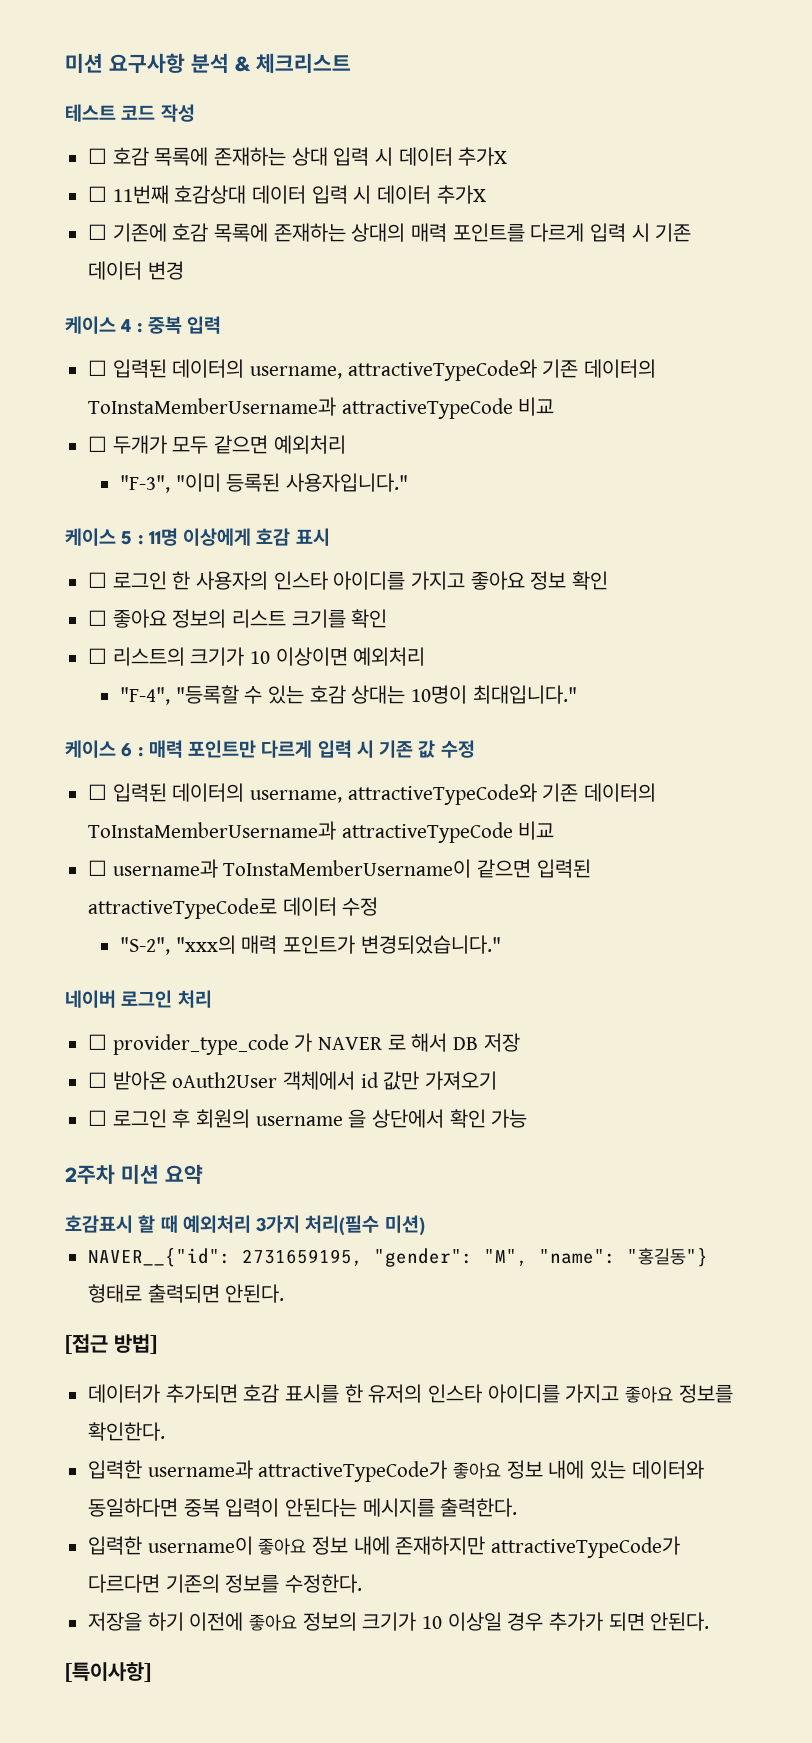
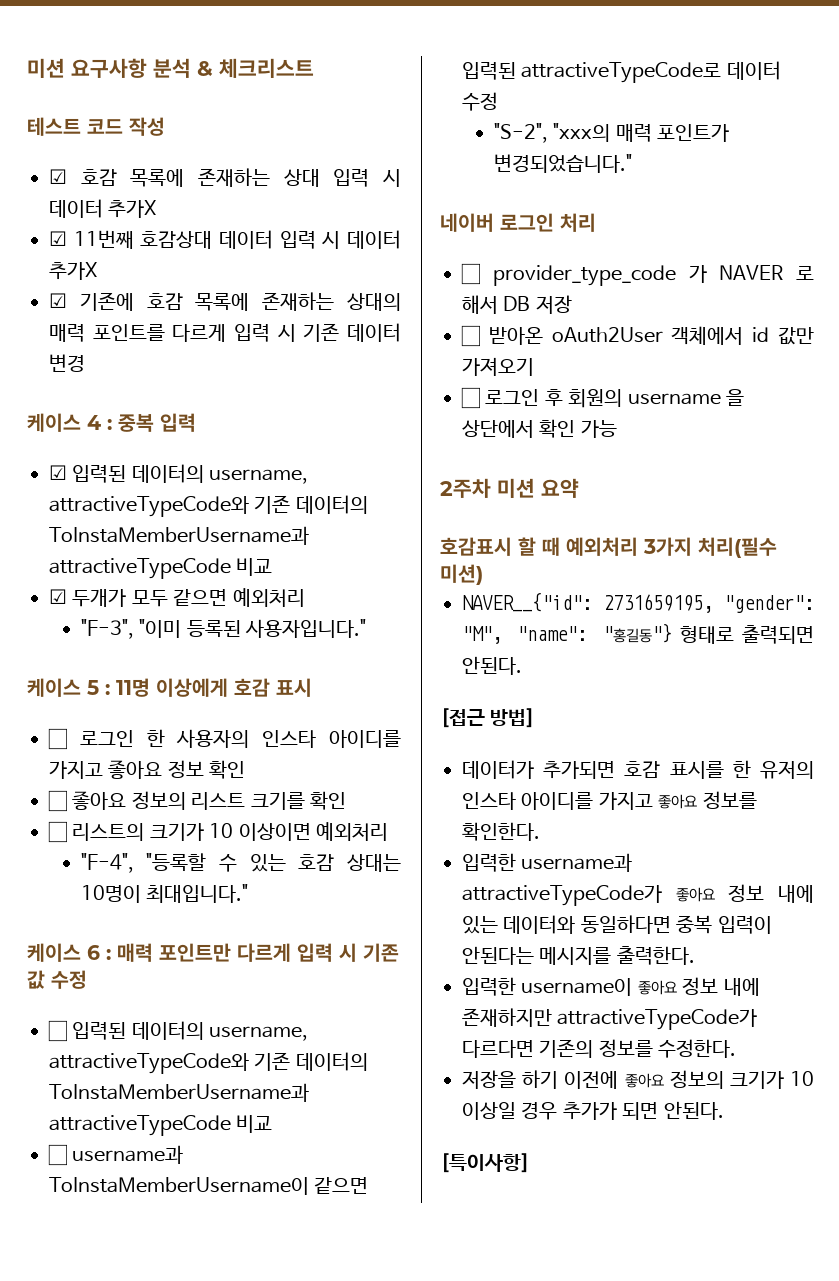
- ☐ 호감 목록에 존재하는 상대 입력 시 데이터 추가X
+ ☑ 호감 목록에 존재하는 상대 입력 시 데이터 추가X
- ☐ 11번째 호감상대 데이터 입력 시 데이터 추가X
+ ☑ 11번째 호감상대 데이터 입력 시 데이터 추가X
- ☐ 기존에 호감 목록에 존재하는 상대의 매력 포인트를 다르게 입력 시 기존 데이터 변경
+ ☑ 기존에 호감 목록에 존재하는 상대의 매력 포인트를 다르게 입력 시 기존 데이터 변경
  케이스 4 : 중복 입력
- ☐ 입력된 데이터의 username, attractiveTypeCode와 기존 데이터의 ToInstaMemberUsername과 attractiveTypeCode 비교
- ☐ 두개가 모두 같으면 예외처리
+ ☑ 입력된 데이터의 username, attractiveTypeCode와 기존 데이터의 ToInstaMemberUsername과 attractiveTypeCode 비교
+ ☑ 두개가 모두 같으면 예외처리

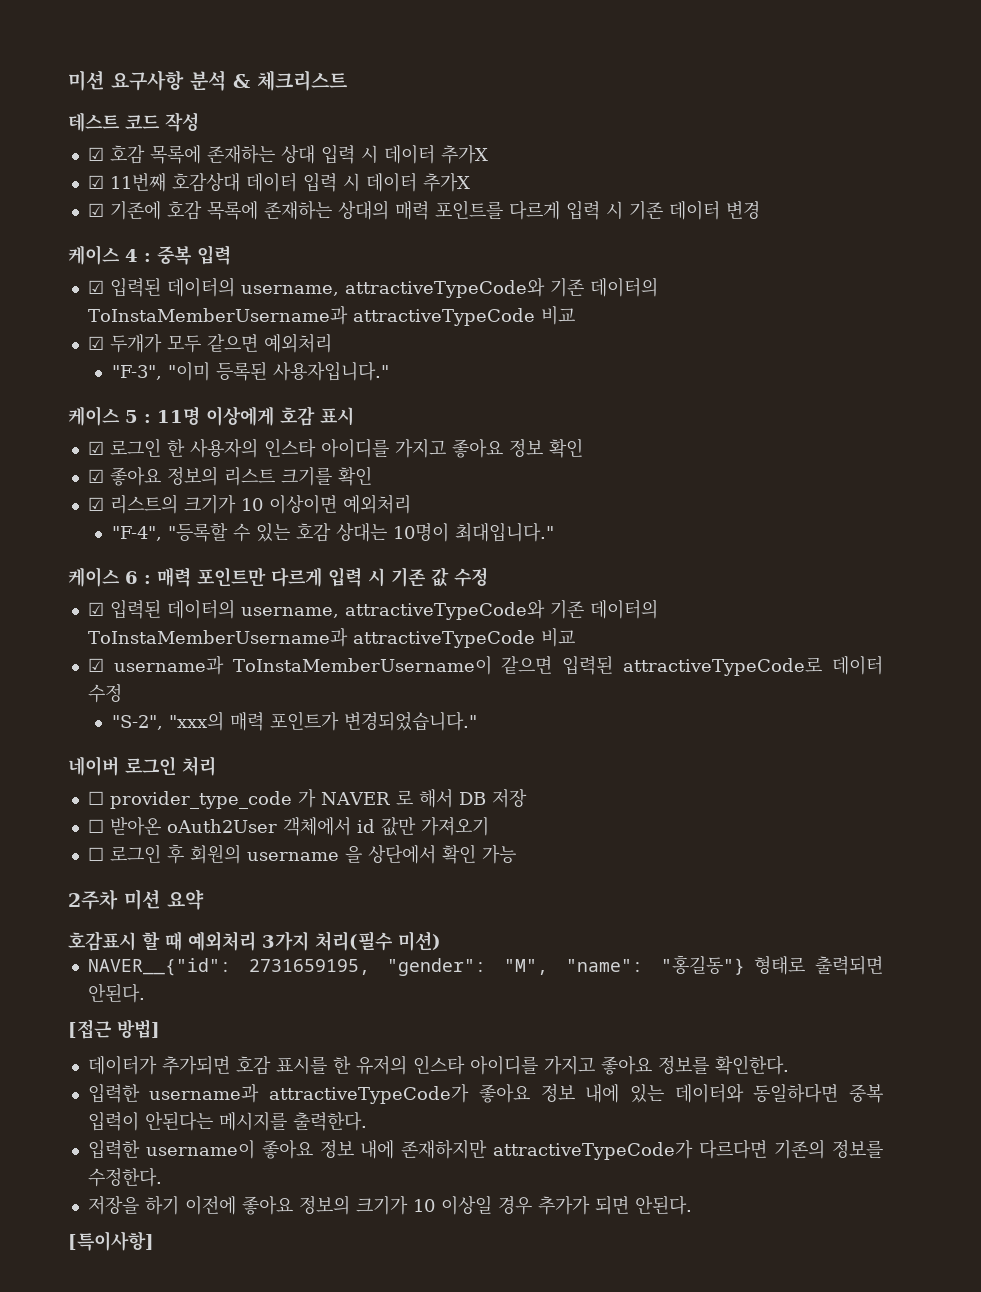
- ☐ 로그인 한 사용자의 인스타 아이디를 가지고 좋아요 정보 확인
+ ☑ 로그인 한 사용자의 인스타 아이디를 가지고 좋아요 정보 확인
- ☐ 좋아요 정보의 리스트 크기를 확인
+ ☑ 좋아요 정보의 리스트 크기를 확인
- ☐ 리스트의 크기가 10 이상이면 예외처리
+ ☑ 리스트의 크기가 10 이상이면 예외처리
  케이스 6 : 매력 포인트만 다르게 입력 시 기존 값 수정
- ☐ 입력된 데이터의 username, attractiveTypeCode와 기존 데이터의 ToInstaMemberUsername과 attractiveTypeCode 비교
- ☐ username과 ToInstaMemberUsername이 같으면 입력된 attractiveTypeCode로 데이터 수정
+ ☑ 입력된 데이터의 username, attractiveTypeCode와 기존 데이터의 ToInstaMemberUsername과 attractiveTypeCode 비교
+ ☑ username과 ToInstaMemberUsername이 같으면 입력된 attractiveTypeCode로 데이터 수정

